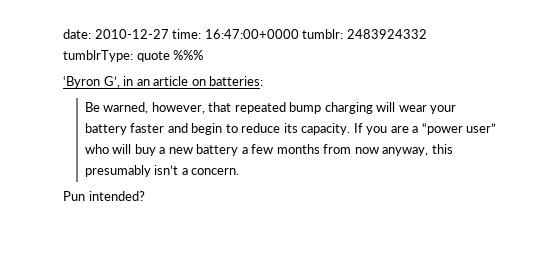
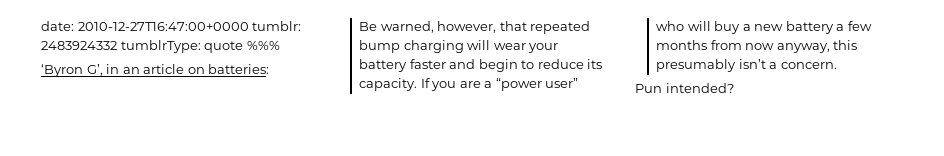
- date: 2010-12-27 time: 16:47:00+0000 tumblr: 2483924332 tumblrType: quote %%%
+ date: 2010-12-27T16:47:00+0000 tumblr: 2483924332 tumblrType: quote %%%

